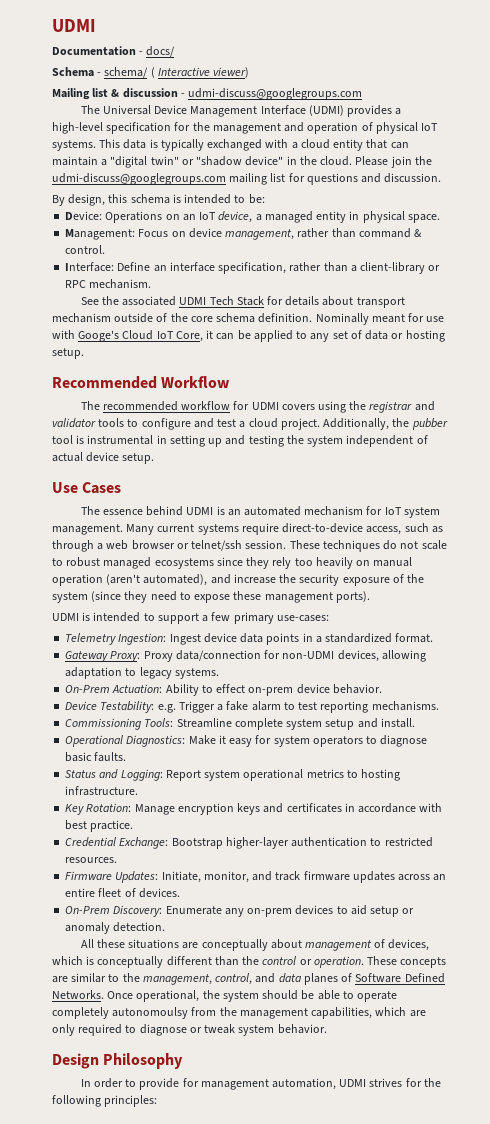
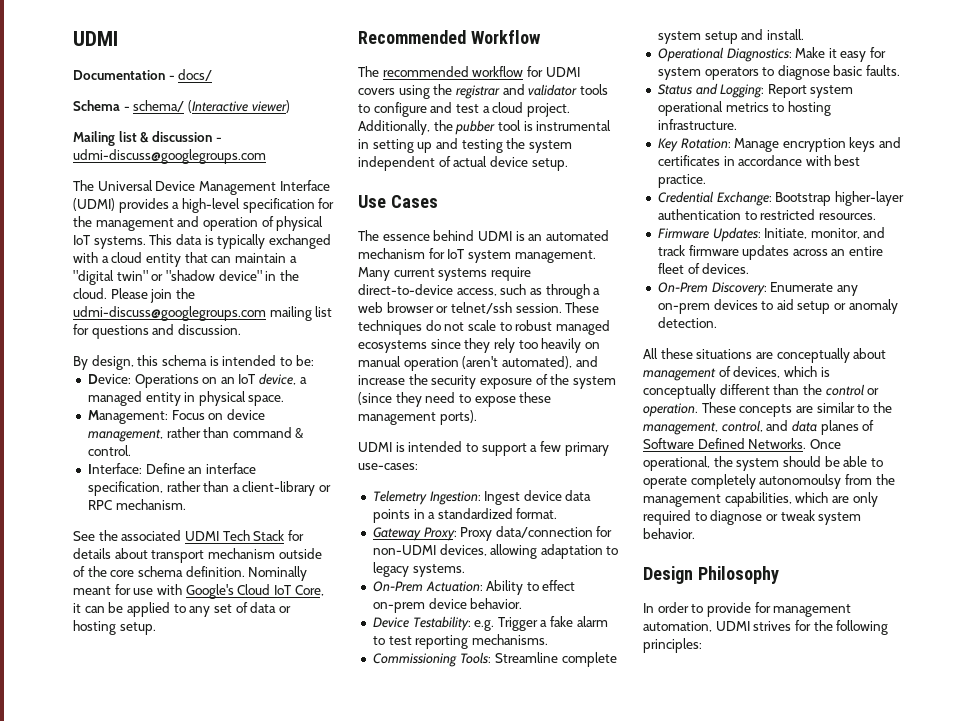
- Schema - schema/ ( Interactive viewer)
+ Schema - schema/ (Interactive viewer)
- Nominally meant for use with Googe's Cloud IoT Core, it can be applied to any set of data or hosting setup.
+ Nominally meant for use with Google's Cloud IoT Core, it can be applied to any set of data or hosting setup.

